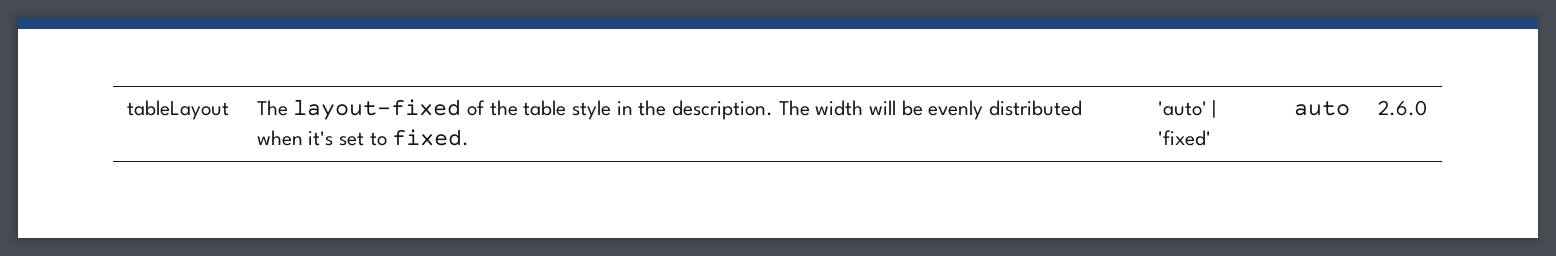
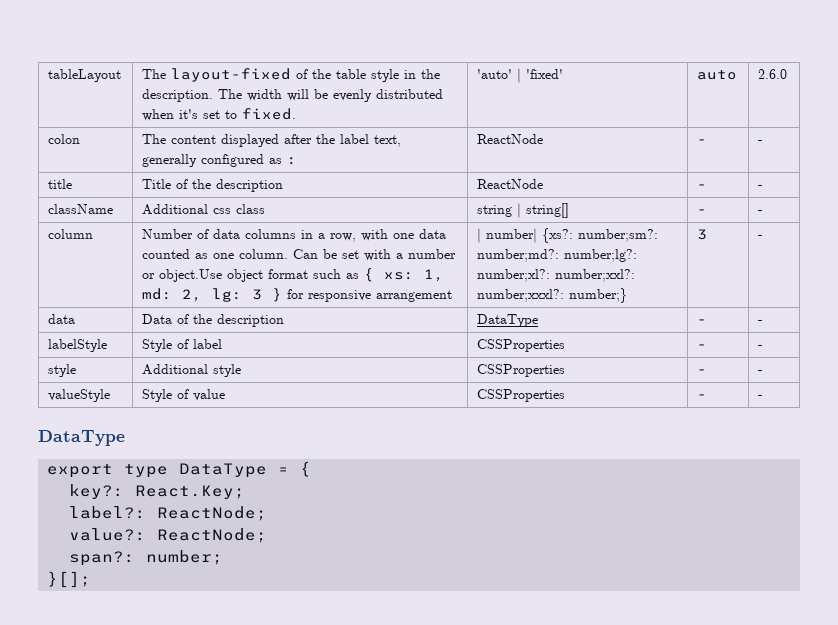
+ colon | The content displayed after the label text, generally configured as : | ReactNode | - | -
+ title | Title of the description | ReactNode | - | -
+ className | Additional css class | string | string[] | - | -
+ column | Number of data columns in a row, with one data counted as one column. Can be set with a number or object.Use object format such as { xs: 1, md: 2, lg: 3 } for responsive arrangement | | number| {xs?: number;sm?: number;md?: number;lg?: number;xl?: number;xxl?: number;xxxl?: number;} | 3 | -
+ data | Data of the description | DataType | - | -
+ labelStyle | Style of label | CSSProperties | - | -
+ style | Additional style | CSSProperties | - | -
+ valueStyle | Style of value | CSSProperties | - | -
+ DataType
+ export type DataType = {
+ key?: React.Key;
+ label?: ReactNode;
+ value?: ReactNode;
+ span?: number;
+ }[];

